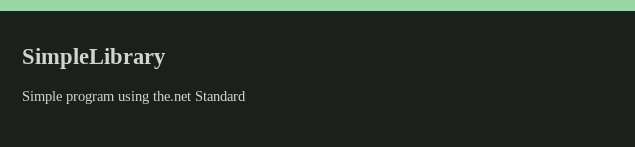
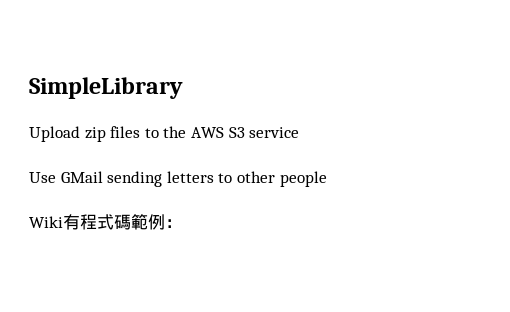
- Simple program using the.net Standard
+ Upload zip files to the AWS S3 service
+ Use GMail sending letters to other people
+ Wiki有程式碼範例：

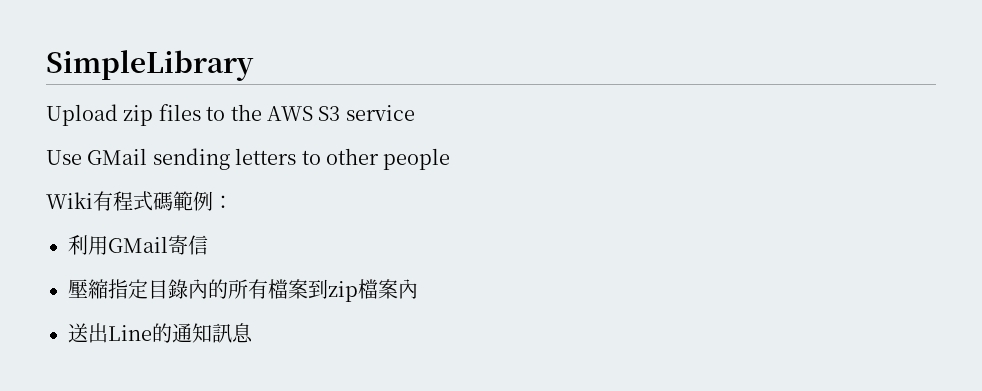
+ 利用GMail寄信
+ 壓縮指定目錄內的所有檔案到zip檔案內
+ 送出Line的通知訊息

